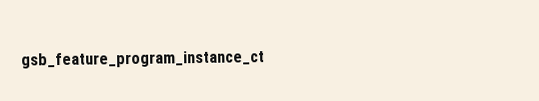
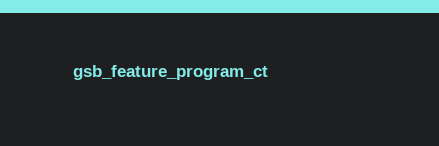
- gsb_feature_program_instance_ct
+ gsb_feature_program_ct

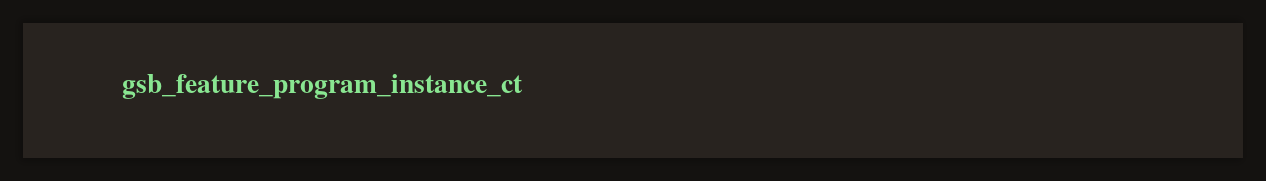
- gsb_feature_program_ct
+ gsb_feature_program_instance_ct

